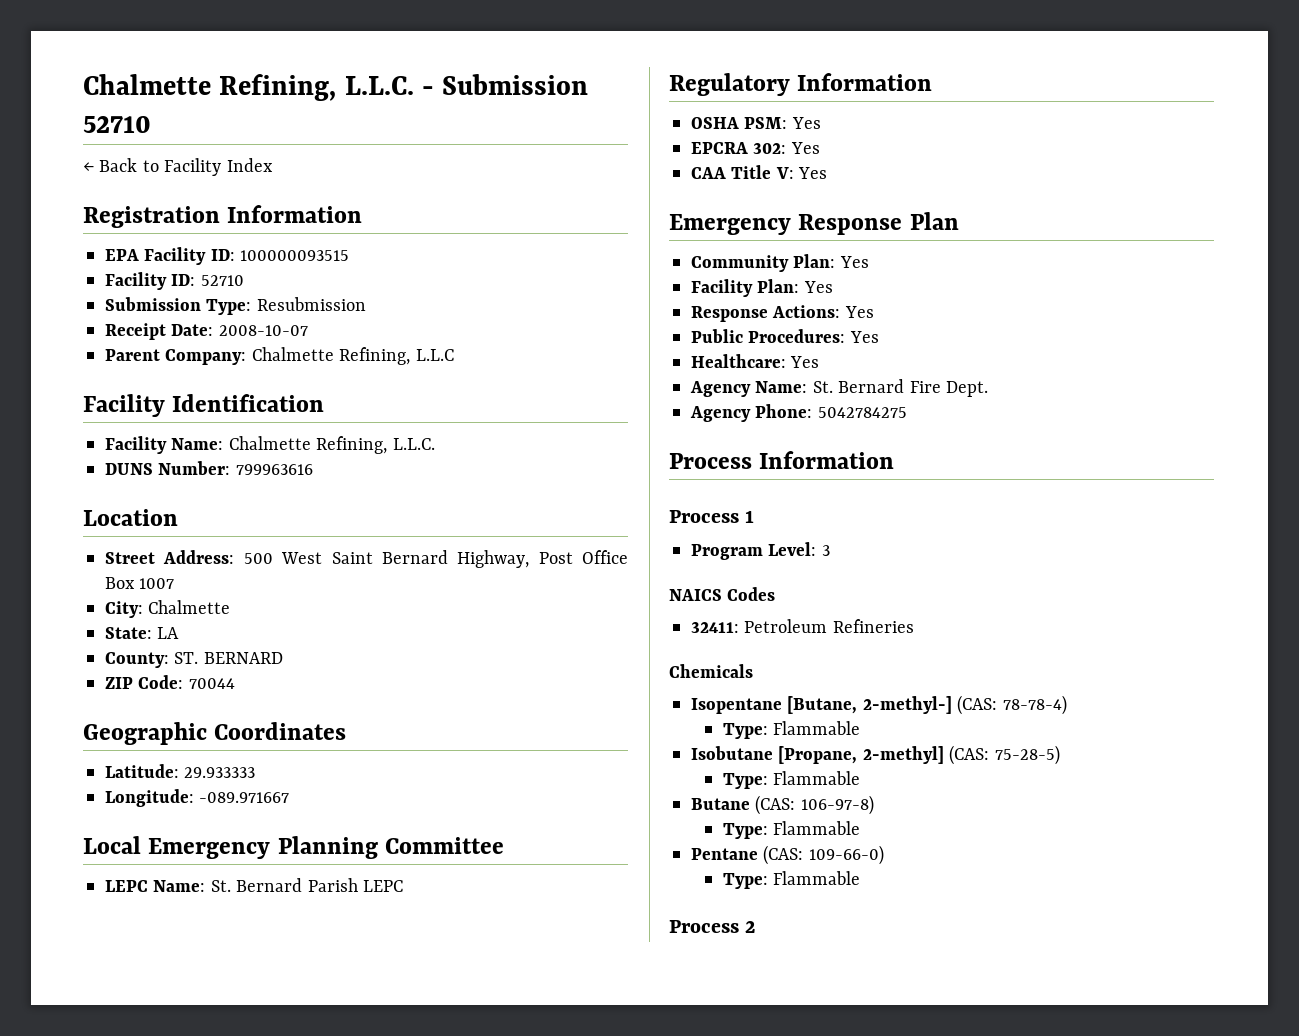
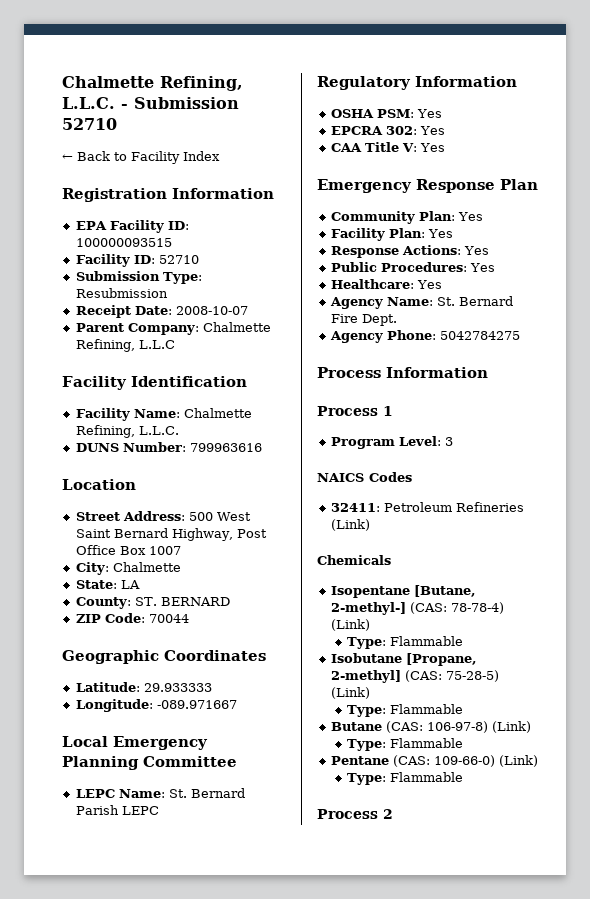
- 32411: Petroleum Refineries
+ 32411: Petroleum Refineries (Link)
- Isopentane [Butane, 2-methyl-] (CAS: 78-78-4)
+ Isopentane [Butane, 2-methyl-] (CAS: 78-78-4) (Link)
- Isobutane [Propane, 2-methyl] (CAS: 75-28-5)
+ Isobutane [Propane, 2-methyl] (CAS: 75-28-5) (Link)
- Butane (CAS: 106-97-8)
+ Butane (CAS: 106-97-8) (Link)
- Pentane (CAS: 109-66-0)
+ Pentane (CAS: 109-66-0) (Link)

